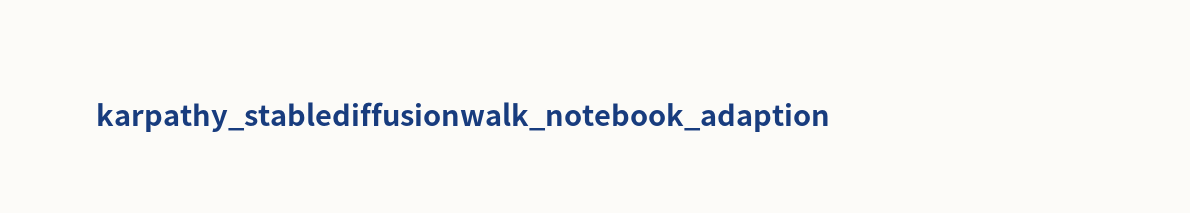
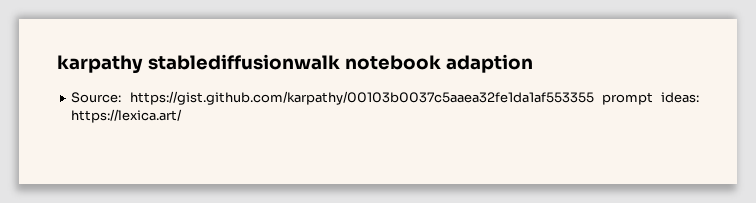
- karpathy_stablediffusionwalk_notebook_adaption
+ karpathy stablediffusionwalk notebook adaption
+ Source: https://gist.github.com/karpathy/00103b0037c5aaea32fe1da1af553355 prompt ideas: https://lexica.art/

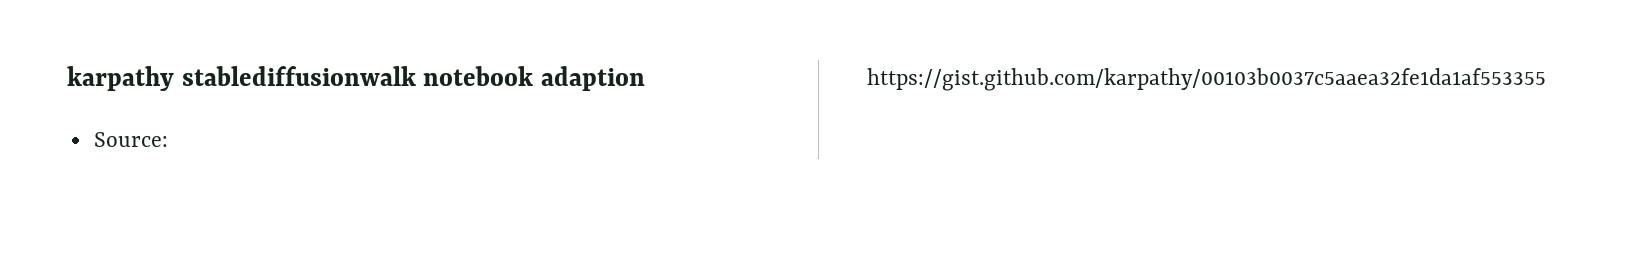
- Source: https://gist.github.com/karpathy/00103b0037c5aaea32fe1da1af553355 prompt ideas: https://lexica.art/
+ Source: https://gist.github.com/karpathy/00103b0037c5aaea32fe1da1af553355

